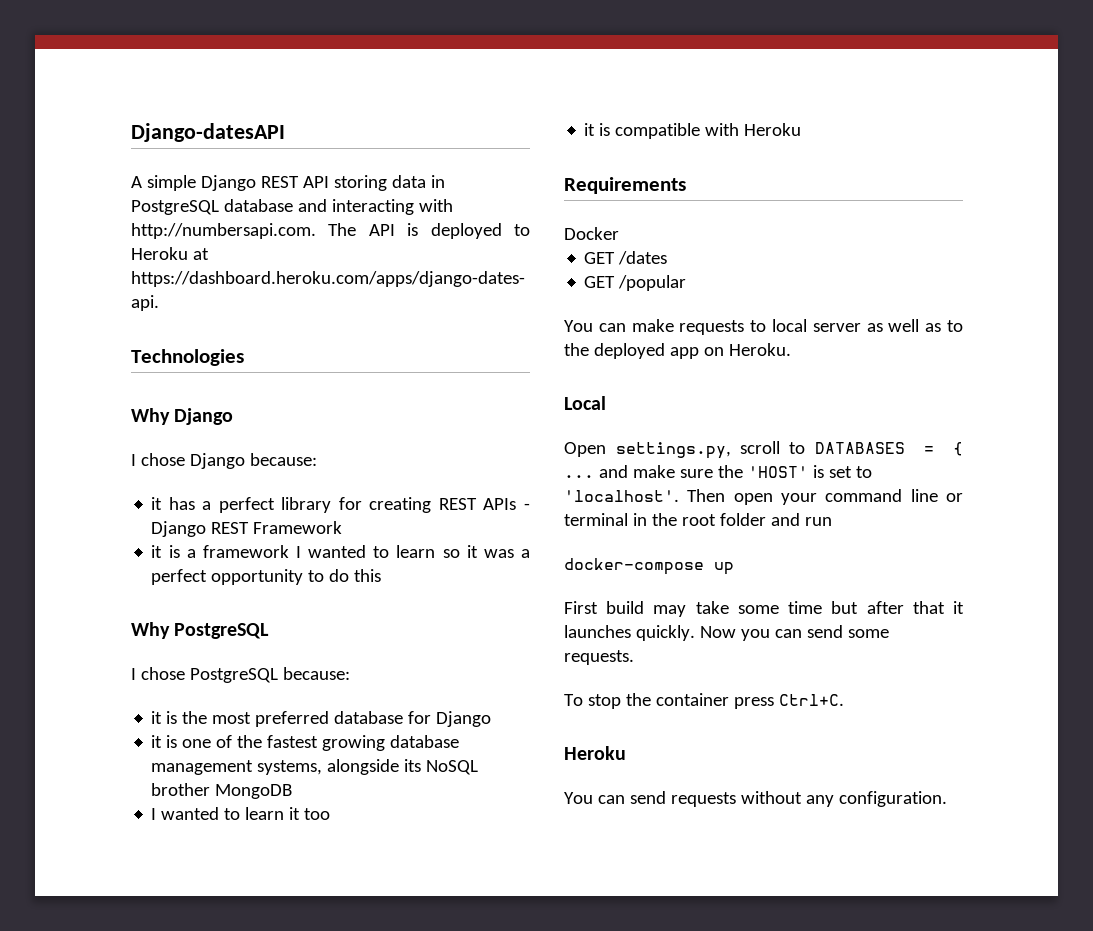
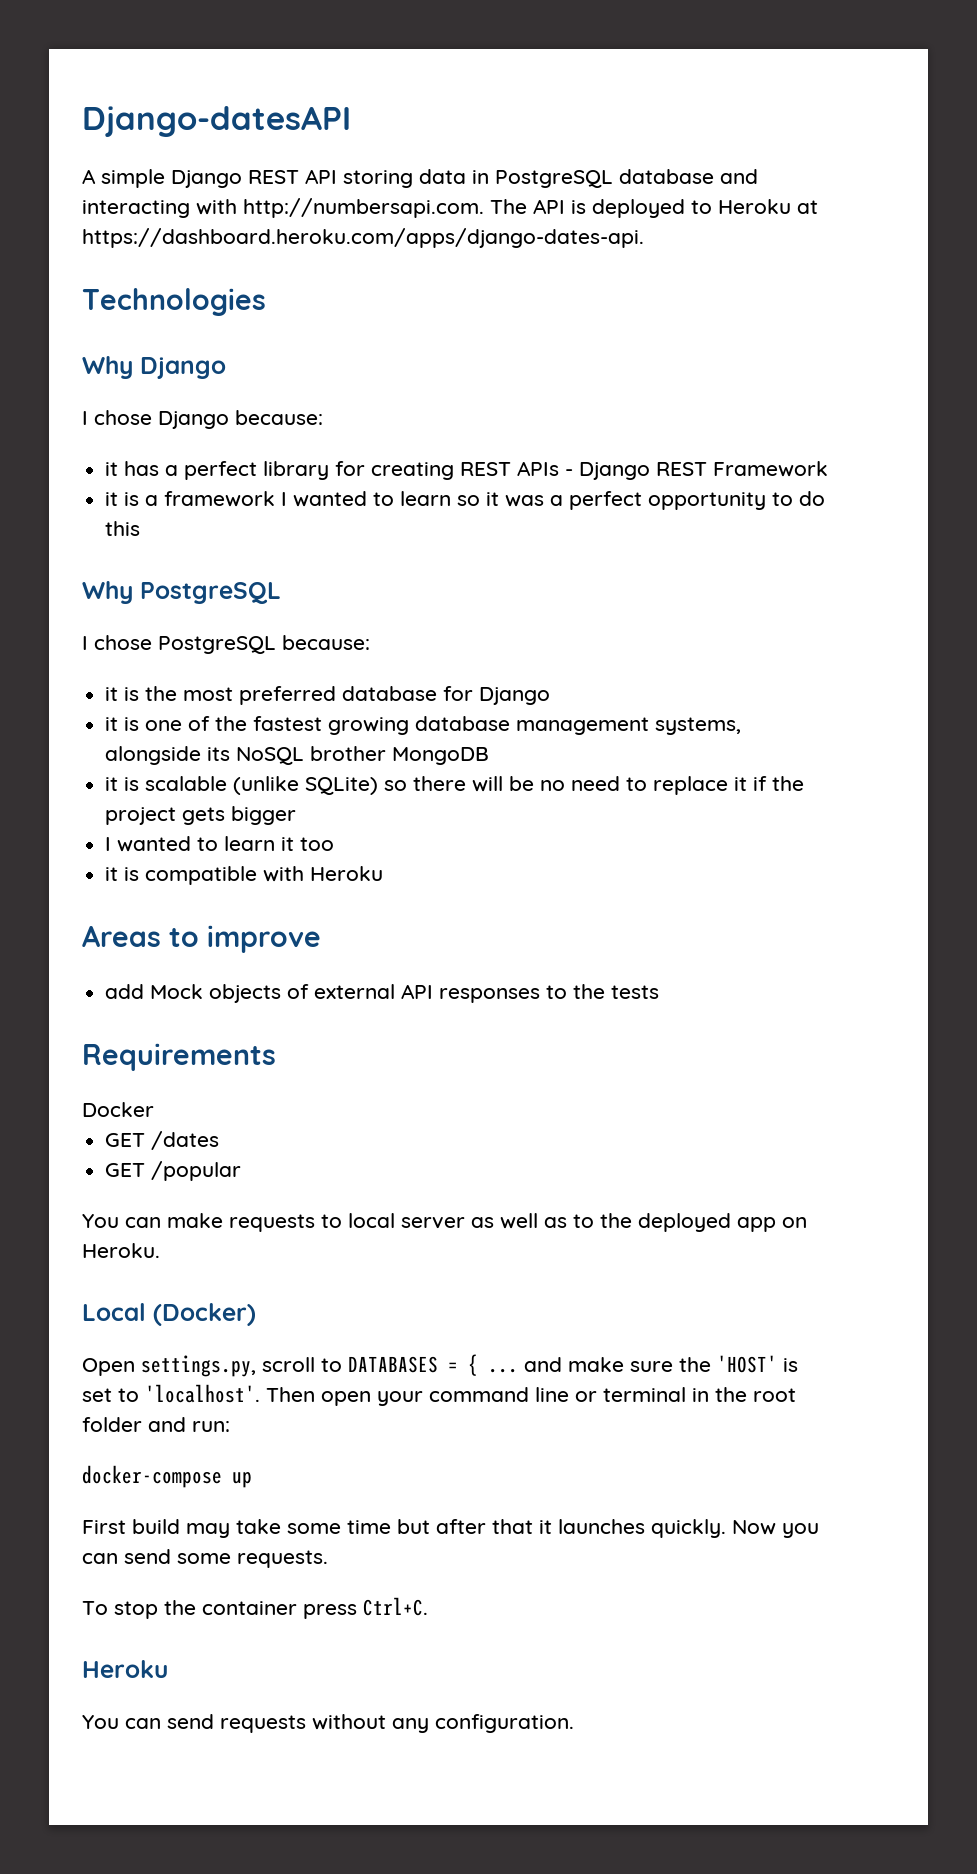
+ it is scalable (unlike SQLite) so there will be no need to replace it if the project gets bigger
+ Areas to improve
+ add Mock objects of external API responses to the tests
- Local
+ Local (Docker)
- Then open your command line or terminal in the root folder and run
+ Then open your command line or terminal in the root folder and run:

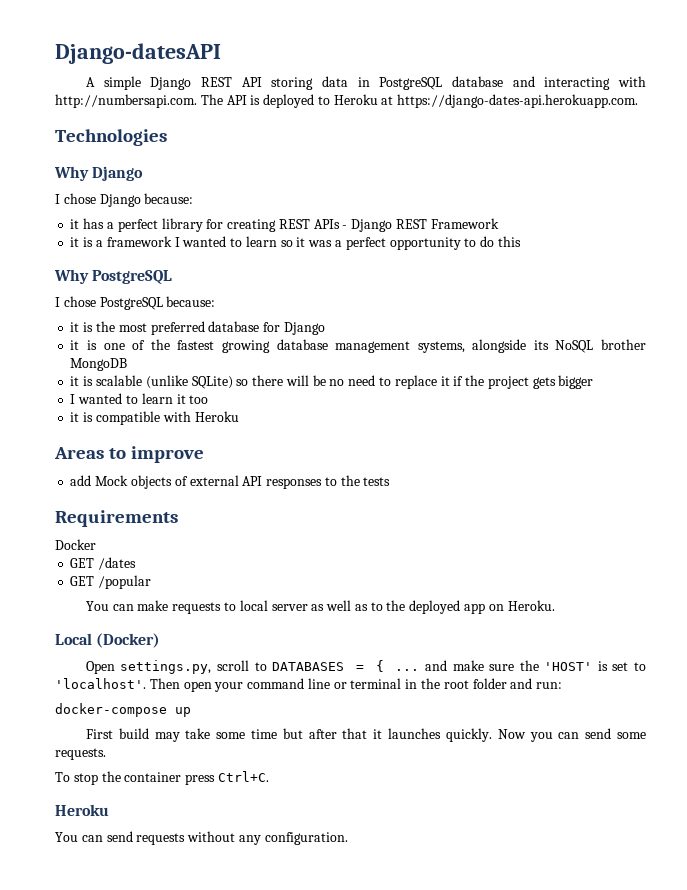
- A simple Django REST API storing data in PostgreSQL database and interacting with http://numbersapi.com. The API is deployed to Heroku at https://dashboard.heroku.com/apps/django-dates-api.
+ A simple Django REST API storing data in PostgreSQL database and interacting with http://numbersapi.com. The API is deployed to Heroku at https://django-dates-api.herokuapp.com.

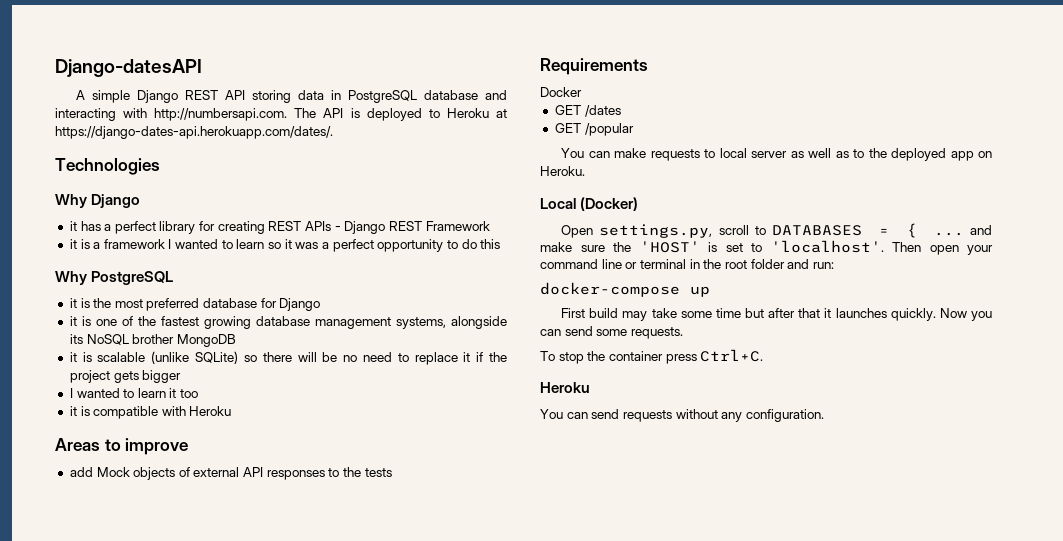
- A simple Django REST API storing data in PostgreSQL database and interacting with http://numbersapi.com. The API is deployed to Heroku at https://django-dates-api.herokuapp.com.
+ A simple Django REST API storing data in PostgreSQL database and interacting with http://numbersapi.com. The API is deployed to Heroku at https://django-dates-api.herokuapp.com/dates/.
- I chose Django because:
- I chose PostgreSQL because:

